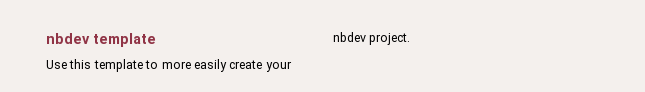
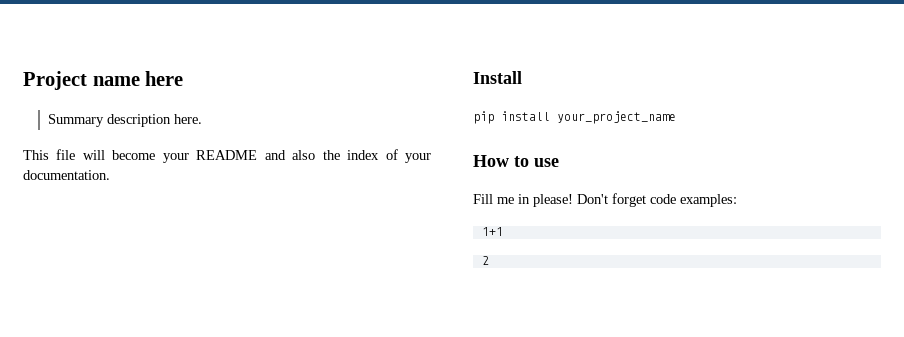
- nbdev template
- Use this template to more easily create your nbdev project.
+ Project name here
+ Summary description here.
+ This file will become your README and also the index of your documentation.
+ Install
+ pip install your_project_name
+ How to use
+ Fill me in please! Don't forget code examples:
+ 1+1
+ 2

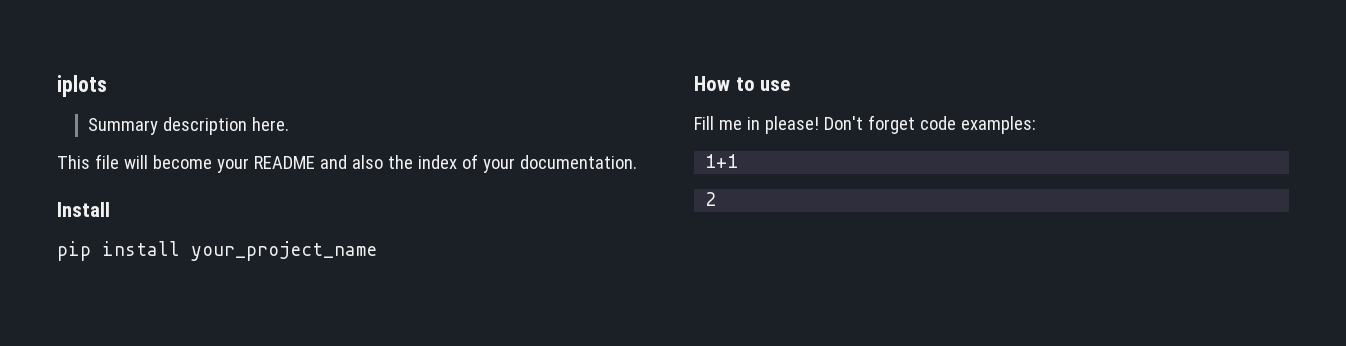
- Project name here
+ iplots

